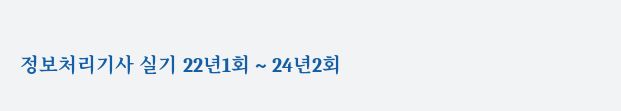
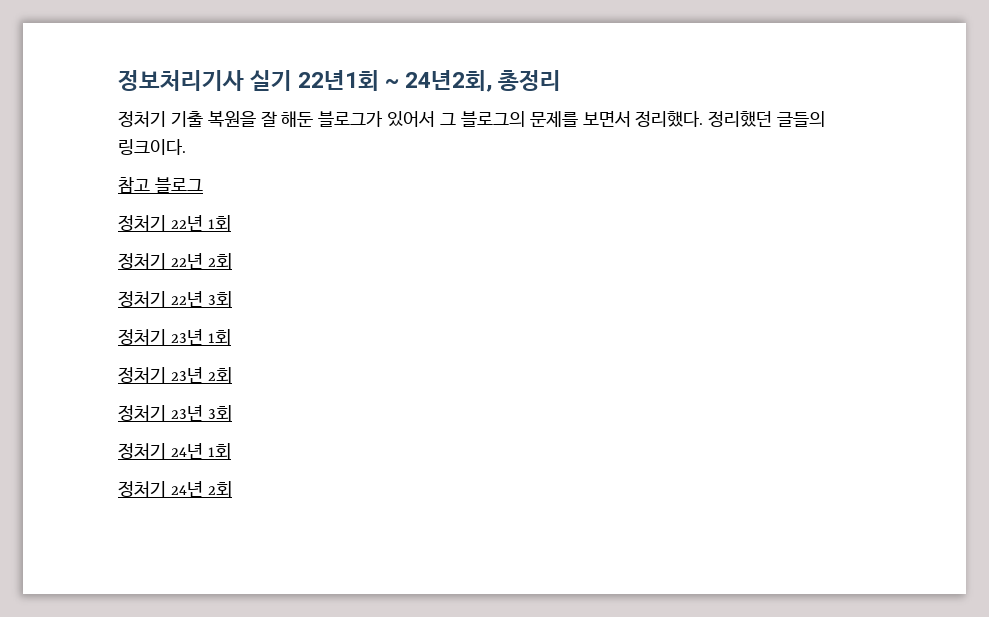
- 정보처리기사 실기 22년1회 ~ 24년2회
+ 정보처리기사 실기 22년1회 ~ 24년2회, 총정리
+ 정처기 기출 복원을 잘 해둔 블로그가 있어서 그 블로그의 문제를 보면서 정리했다. 정리했던 글들의 링크이다.
+ 참고 블로그
+ 정처기 22년 1회
+ 정처기 22년 2회
+ 정처기 22년 3회
+ 정처기 23년 1회
+ 정처기 23년 2회
+ 정처기 23년 3회
+ 정처기 24년 1회
+ 정처기 24년 2회

